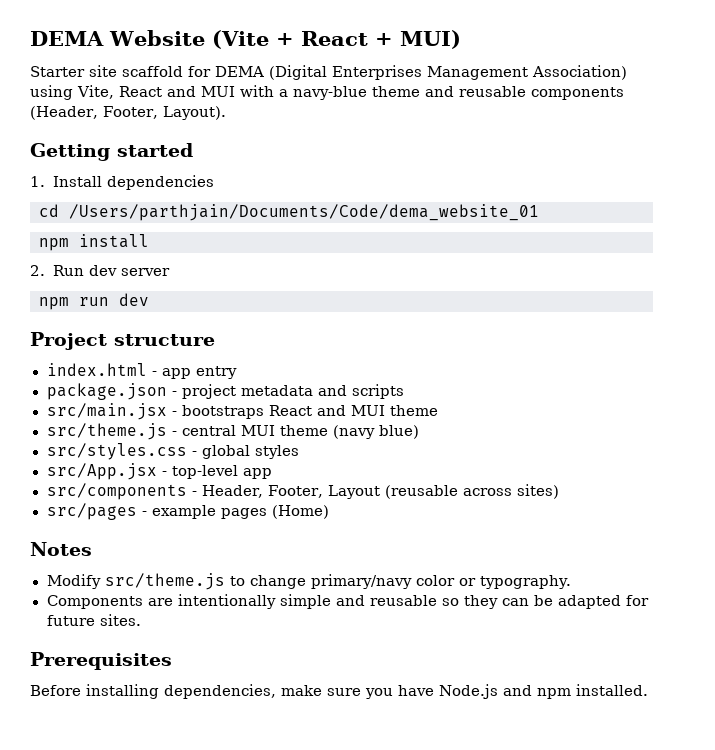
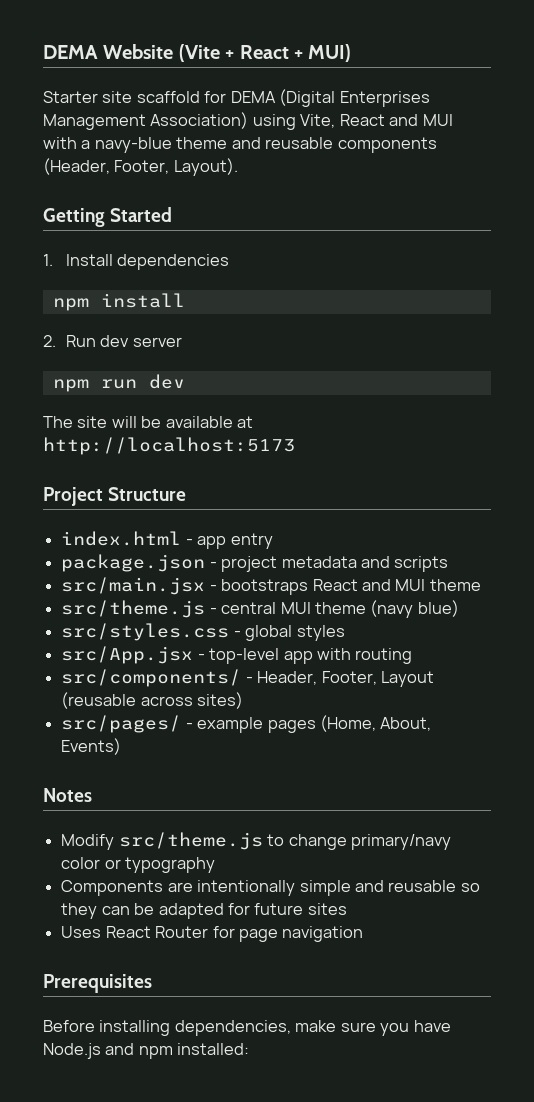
- Getting started
+ Getting Started
- cd /Users/parthjain/Documents/Code/dema_website_01
+ The site will be available at http://localhost:5173
- Project structure
+ Project Structure
- src/App.jsx - top-level app
- src/components - Header, Footer, Layout (reusable across sites)
+ src/App.jsx - top-level app with routing
+ src/components/ - Header, Footer, Layout (reusable across sites)
- src/pages - example pages (Home)
+ src/pages/ - example pages (Home, About, Events)
- Modify src/theme.js to change primary/navy color or typography.
+ Modify src/theme.js to change primary/navy color or typography
- Components are intentionally simple and reusable so they can be adapted for future sites.
+ Components are intentionally simple and reusable so they can be adapted for future sites
+ Uses React Router for page navigation
- Before installing dependencies, make sure you have Node.js and npm installed.
+ Before installing dependencies, make sure you have Node.js and npm installed:

